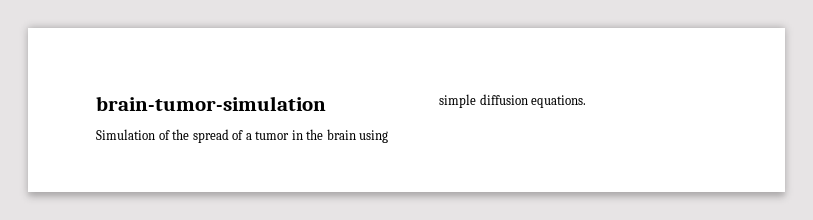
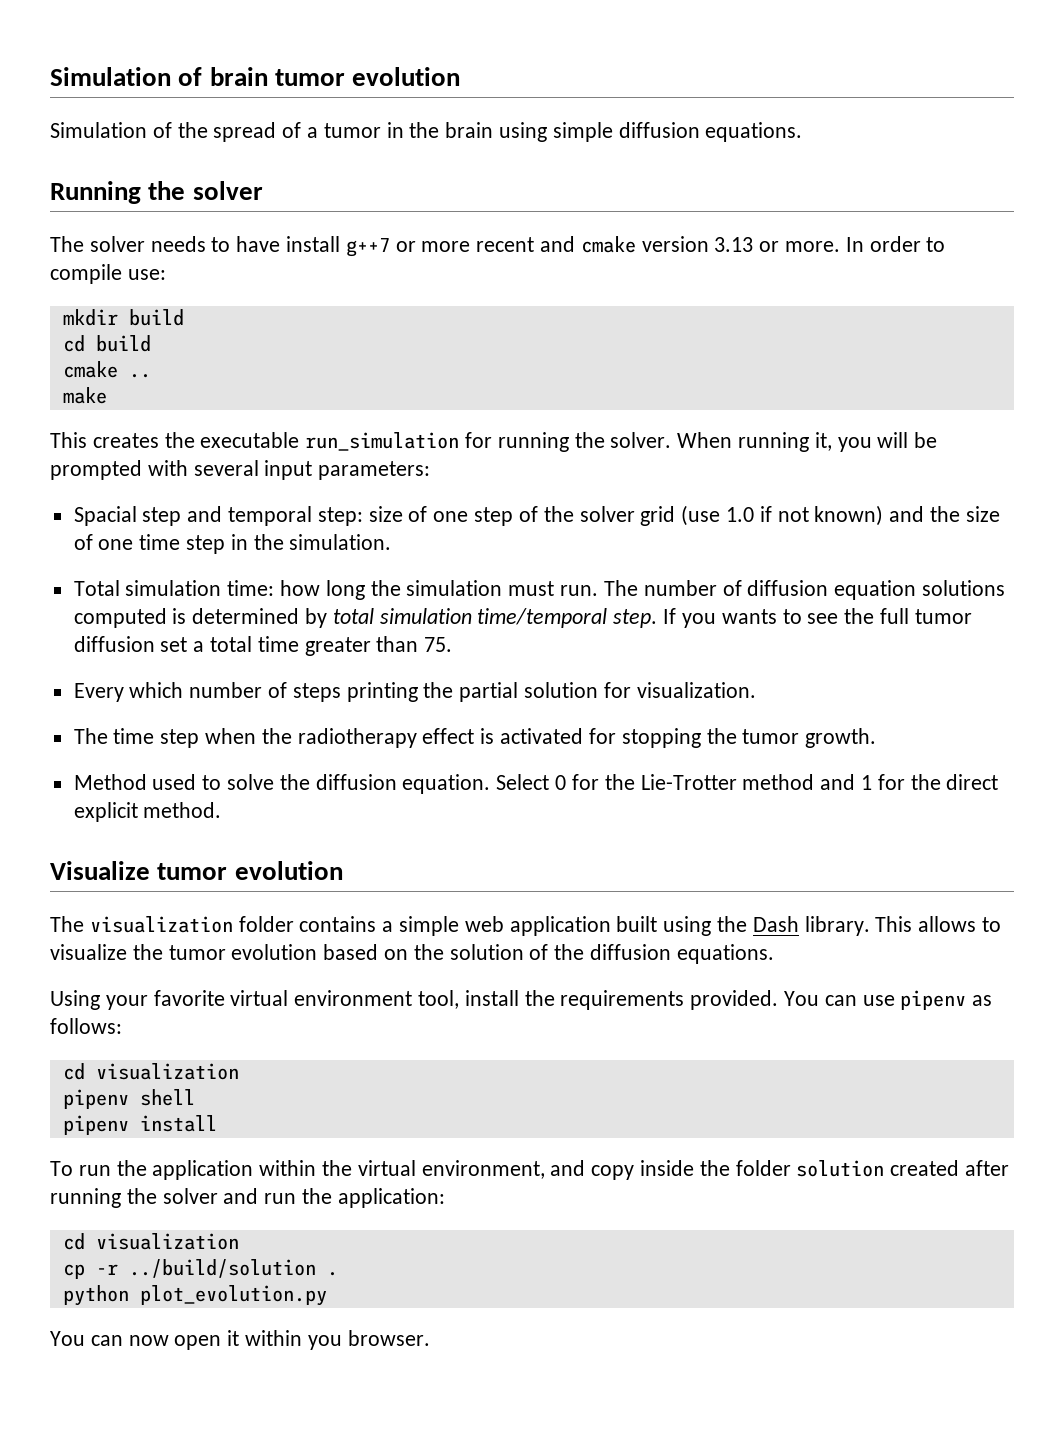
- brain-tumor-simulation
+ Simulation of brain tumor evolution
+ Running the solver
+ The solver needs to have install g++7 or more recent and cmake version 3.13 or more. In order to compile use:
+ mkdir build
+ cd build
+ cmake ..
+ make
+ This creates the executable run_simulation for running the solver. When running it, you will be prompted with several input parameters:
+ Spacial step and temporal step: size of one step of the solver grid (use 1.0 if not known) and the size of one time step in the simulation.
+ Total simulation time: how long the simulation must run. The number of diffusion equation solutions computed is determined by total simulation time/temporal step. If you wants to see the full tumor diffusion set a total time greater than 75.
+ Every which number of steps printing the partial solution for visualization.
+ The time step when the radiotherapy effect is activated for stopping the tumor growth.
+ Method used to solve the diffusion equation. Select 0 for the Lie-Trotter method and 1 for the direct explicit method.
+ Visualize tumor evolution
+ The visualization folder contains a simple web application built using the Dash library. This allows to visualize the tumor evolution based on the solution of the diffusion equations.
+ Using your favorite virtual environment tool, install the requirements provided. You can use pipenv as follows:
+ cd visualization
+ pipenv shell
+ pipenv install
+ To run the application within the virtual environment, and copy inside the folder solution created after running the solver and run the application:
+ cd visualization
+ cp -r ../build/solution .
+ python plot_evolution.py
+ You can now open it within you browser.

